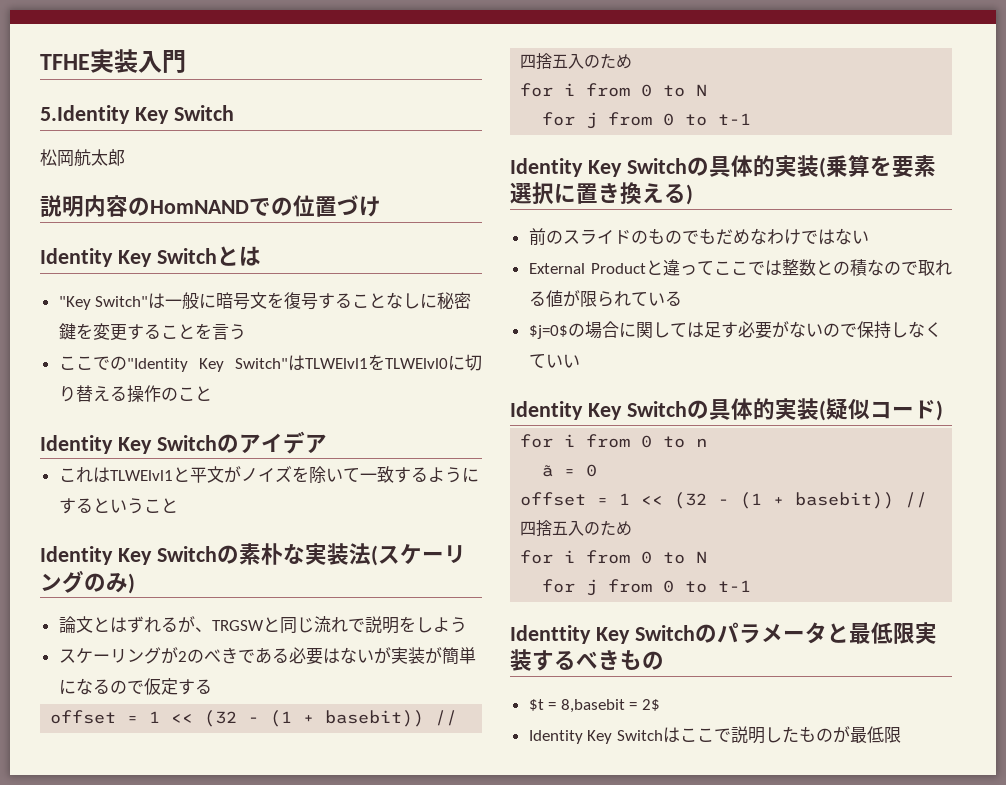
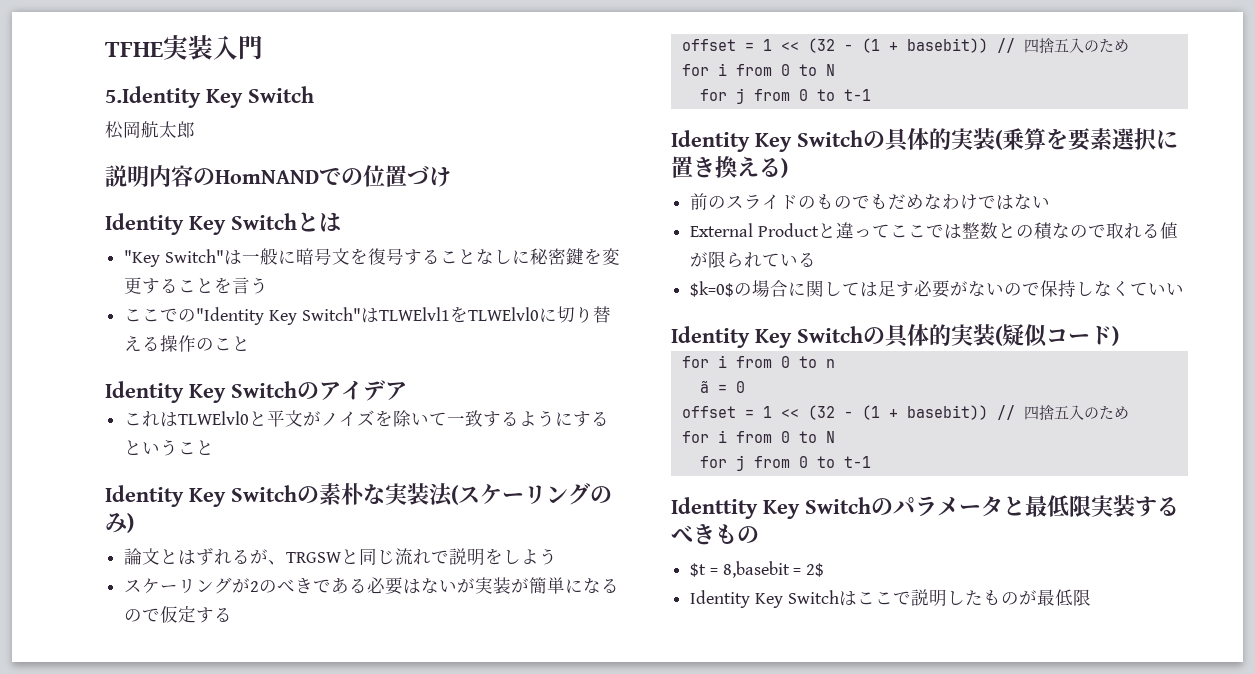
- これはTLWElvl1と平文がノイズを除いて一致するようにするということ
+ これはTLWElvl0と平文がノイズを除いて一致するようにするということ
- $j=0$の場合に関しては足す必要がないので保持しなくていい
+ $k=0$の場合に関しては足す必要がないので保持しなくていい

